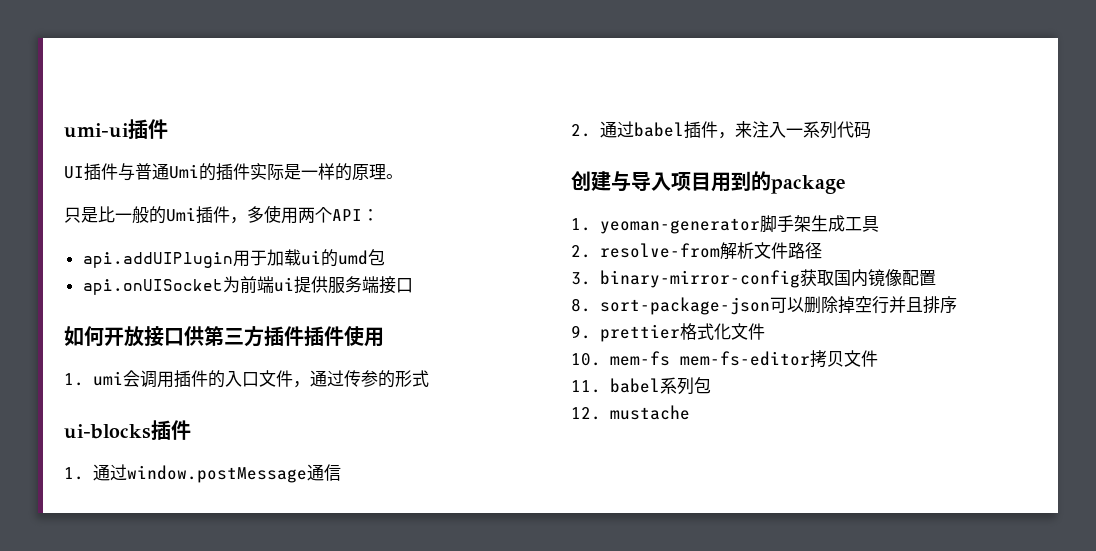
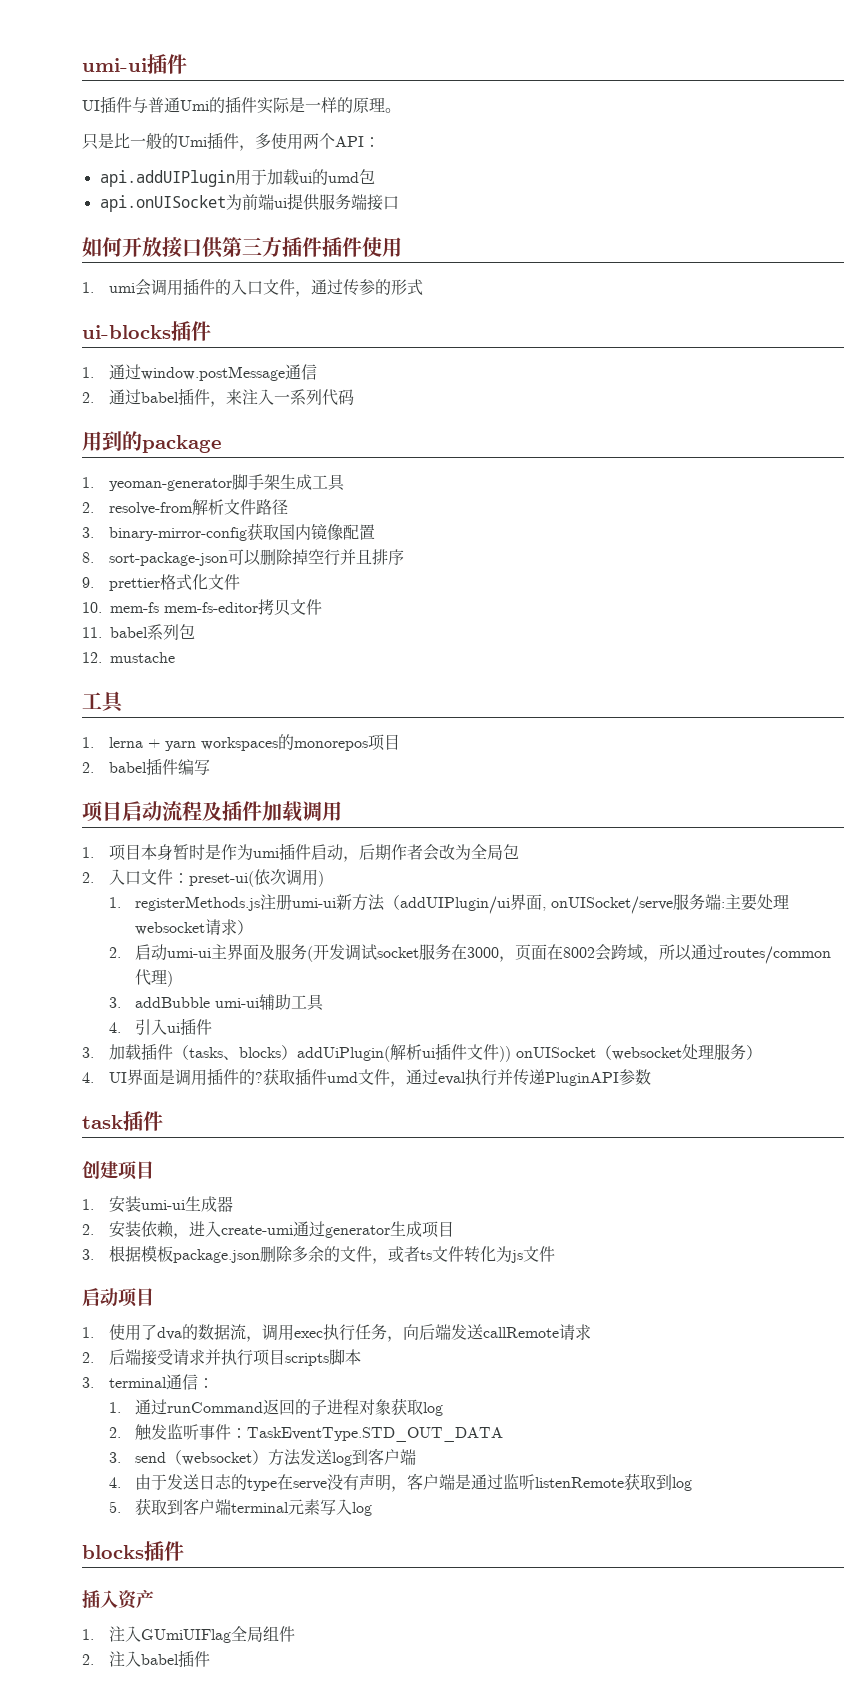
- 创建与导入项目用到的package
+ 用到的package
  12. mustache
+ 工具
+ 1. lerna + yarn workspaces的monorepos项目
+ 2. babel插件编写
+ 项目启动流程及插件加载调用
+ 1.项目本身暂时是作为umi插件启动，后期作者会改为全局包
+ 2.入口文件：preset-ui(依次调用)
+ 1. registerMethods.js注册umi-ui新方法（addUIPlugin/ui界面, onUISocket/serve服务端:主要处理websocket请求）
+ 2.启动umi-ui主界面及服务(开发调试socket服务在3000，页面在8002会跨域，所以通过routes/common代理)
+ 3. addBubble umi-ui辅助工具
+ 4.引入ui插件
+ 3.加载插件（tasks、blocks）addUiPlugin(解析ui插件文件)) onUISocket（websocket处理服务）
+ 4. UI界面是调用插件的?获取插件umd文件，通过eval执行并传递PluginAPI参数
+ task插件
+ 创建项目
+ 1.安装umi-ui生成器
+ 2.安装依赖，进入create-umi通过generator生成项目
+ 3.根据模板package.json删除多余的文件，或者ts文件转化为js文件
+ 启动项目
+ 1.使用了dva的数据流，调用exec执行任务，向后端发送callRemote请求
+ 2.后端接受请求并执行项目scripts脚本
+ 3. terminal通信：
+ 1.通过runCommand返回的子进程对象获取log
+ 2.触发监听事件：TaskEventType.STD_OUT_DATA
+ 3. send（websocket）方法发送log到客户端
+ 4.由于发送日志的type在serve没有声明，客户端是通过监听listenRemote获取到log
+ 5.获取到客户端terminal元素写入log
+ blocks插件
+ 插入资产
+ 1.注入GUmiUIFlag全局组件
+ 2.注入babel插件

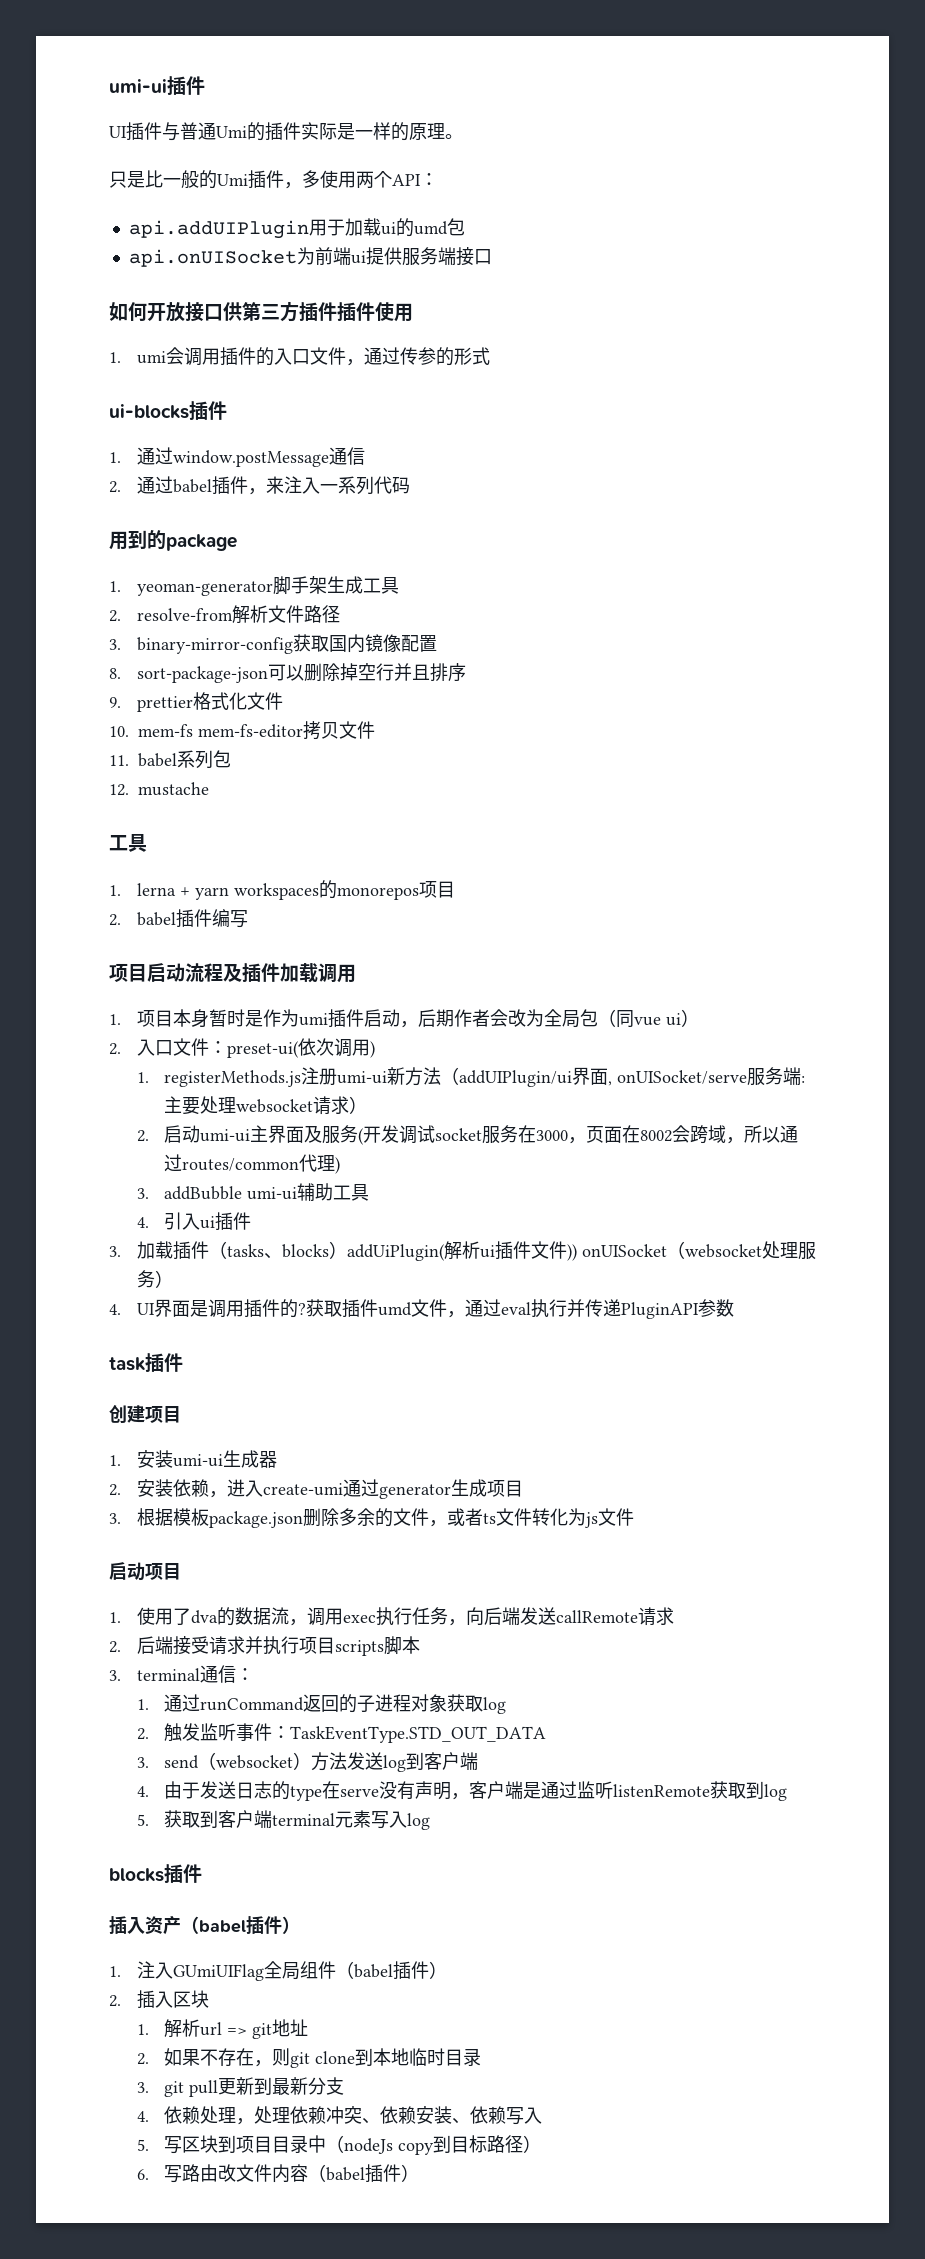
- 1.项目本身暂时是作为umi插件启动，后期作者会改为全局包
+ 1.项目本身暂时是作为umi插件启动，后期作者会改为全局包（同vue ui）
- 插入资产
+ 插入资产（babel插件）
- 1.注入GUmiUIFlag全局组件
- 2.注入babel插件
+ 1.注入GUmiUIFlag全局组件（babel插件）
+ 2.插入区块
+ 1.解析url => git地址
+ 2.如果不存在，则git clone到本地临时目录
+ 3. git pull更新到最新分支
+ 4.依赖处理，处理依赖冲突、依赖安装、依赖写入
+ 5.写区块到项目目录中（nodeJs copy到目标路径）
+ 6.写路由改文件内容（babel插件）

